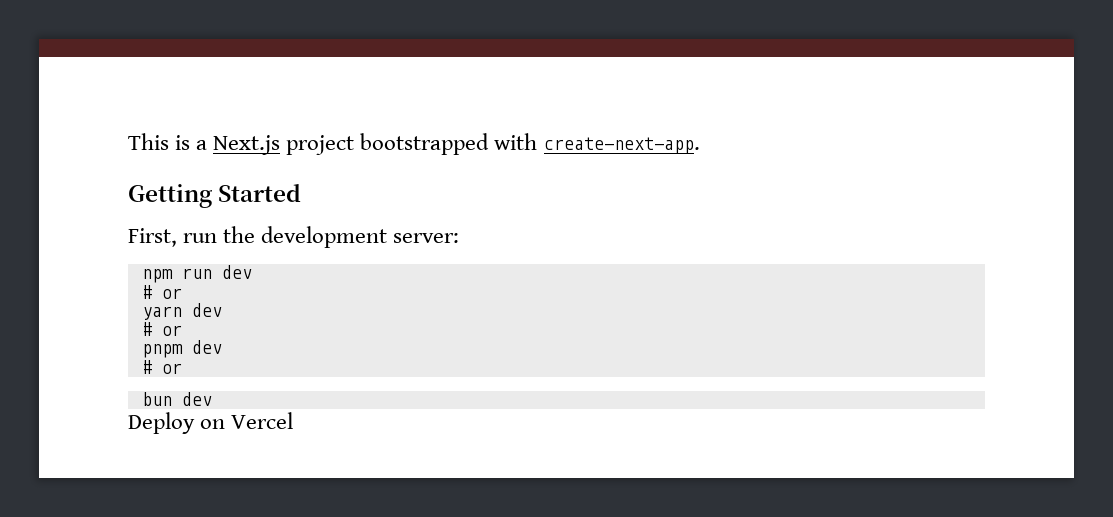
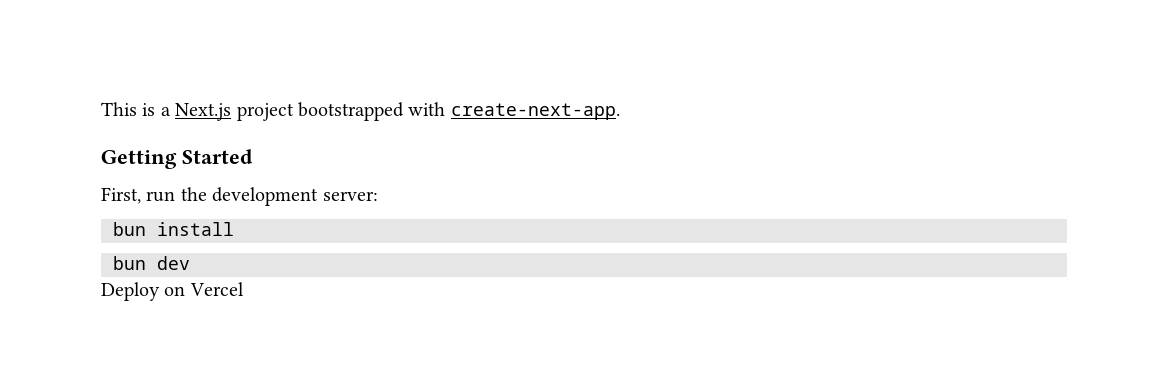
- npm run dev
- # or
- yarn dev
- # or
- pnpm dev
- # or
+ bun install

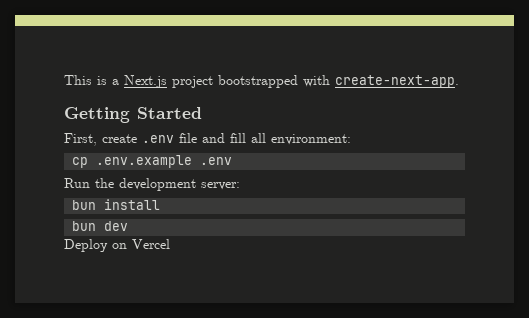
- First, run the development server:
+ First, create .env file and fill all environment:
+ cp .env.example .env
+ Run the development server:

